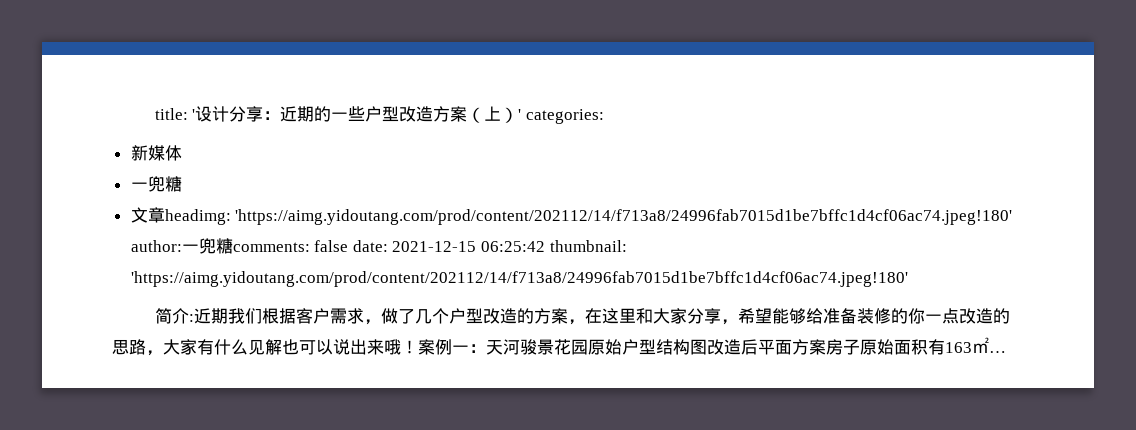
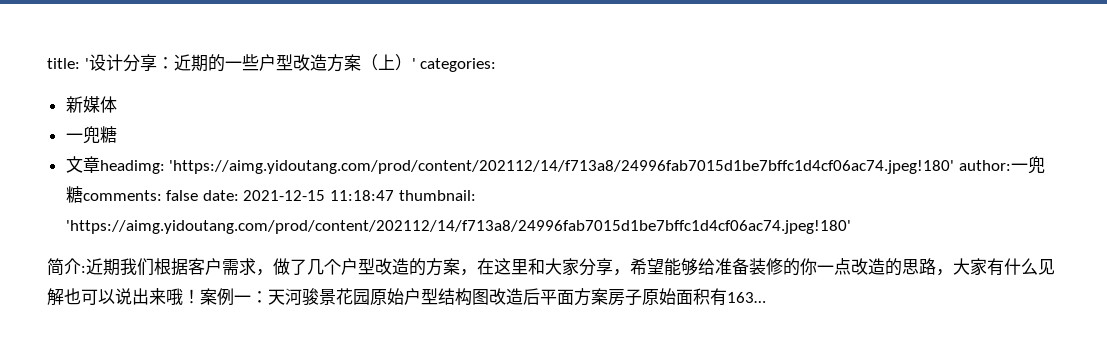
- 文章headimg: 'https://aimg.yidoutang.com/prod/content/202112/14/f713a8/24996fab7015d1be7bffc1d4cf06ac74.jpeg!180' author:一兜糖comments: false date: 2021-12-15 06:25:42 thumbnail: 'https://aimg.yidoutang.com/prod/content/202112/14/f713a8/24996fab7015d1be7bffc1d4cf06ac74.jpeg!180'
+ 文章headimg: 'https://aimg.yidoutang.com/prod/content/202112/14/f713a8/24996fab7015d1be7bffc1d4cf06ac74.jpeg!180' author:一兜糖comments: false date: 2021-12-15 11:18:47 thumbnail: 'https://aimg.yidoutang.com/prod/content/202112/14/f713a8/24996fab7015d1be7bffc1d4cf06ac74.jpeg!180'
- 案例一：天河骏景花园原始户型结构图改造后平面方案房子原始面积有163㎡…
+ 案例一：天河骏景花园原始户型结构图改造后平面方案房子原始面积有163…

